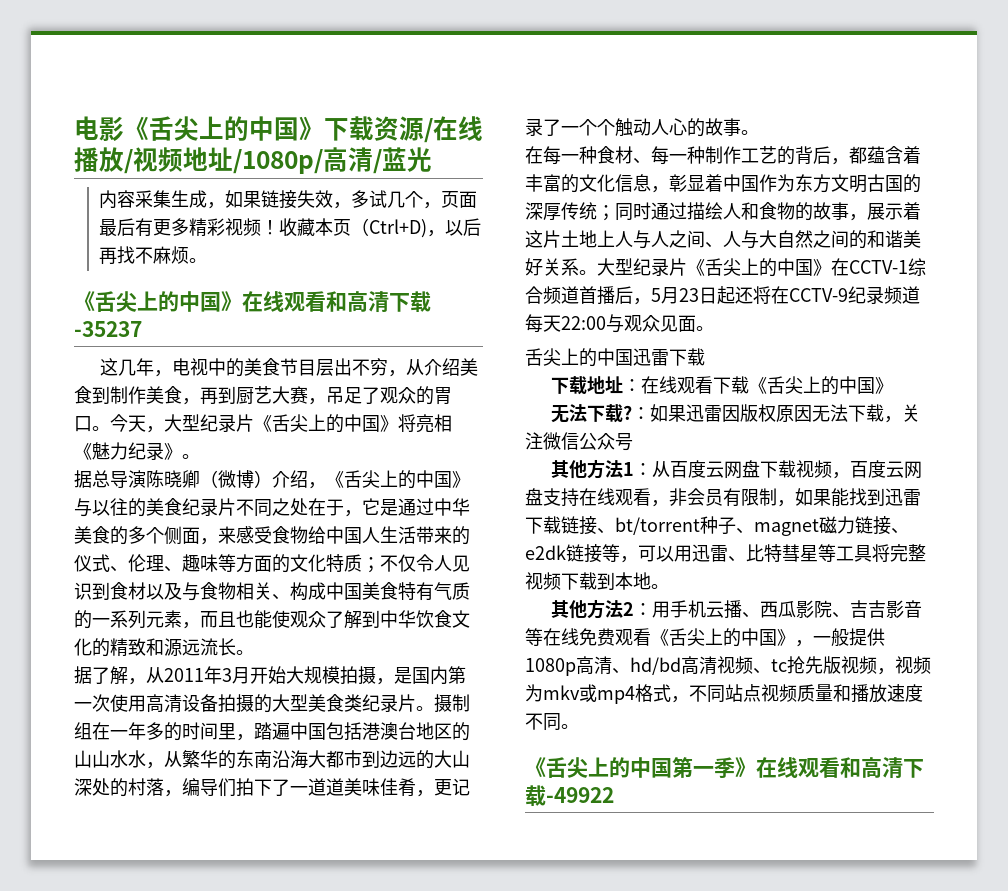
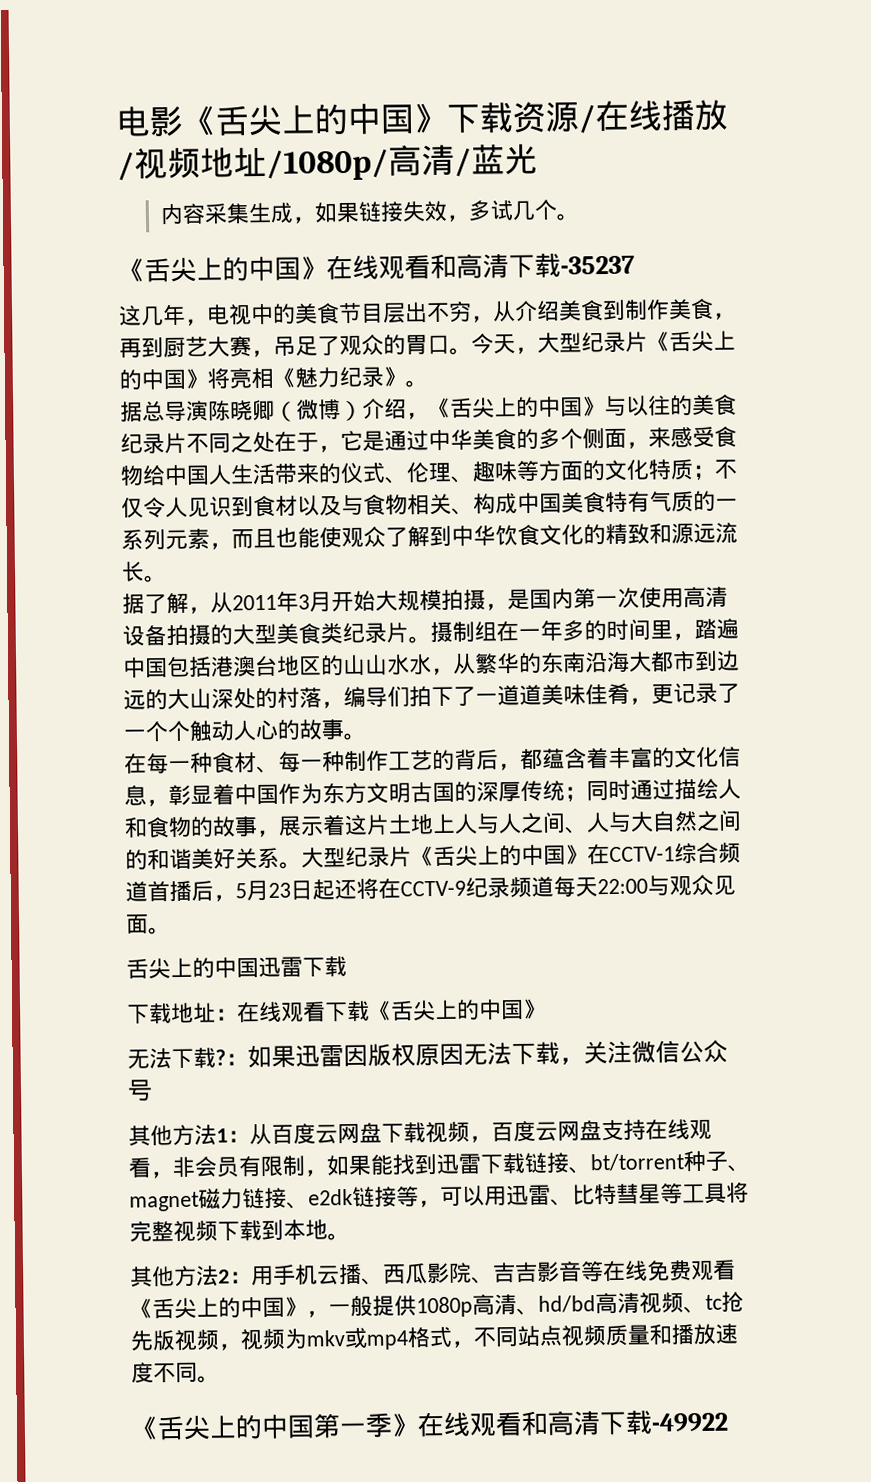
- 内容采集生成，如果链接失效，多试几个，页面最后有更多精彩视频！收藏本页（Ctrl+D)，以后再找不麻烦。
+ 内容采集生成，如果链接失效，多试几个。

